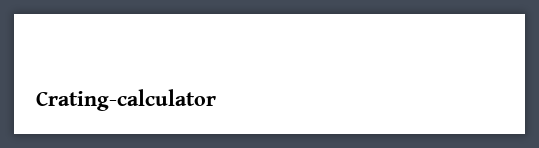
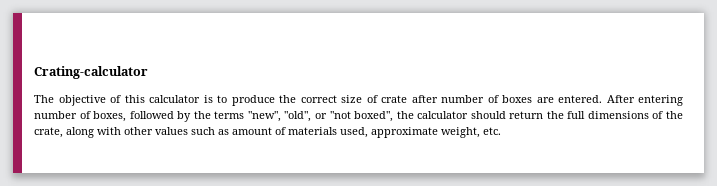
+ The objective of this calculator is to produce the correct size of crate after number of boxes are entered. After entering number of boxes, followed by the terms "new", "old", or "not boxed", the calculator should return the full dimensions of the crate, along with other values such as amount of materials used, approximate weight, etc.

